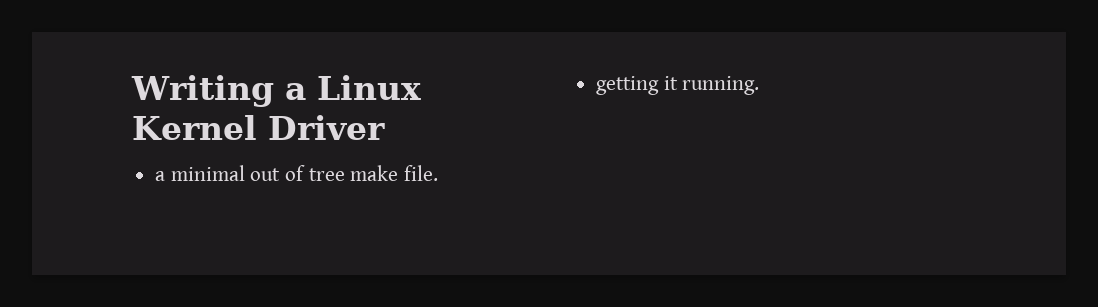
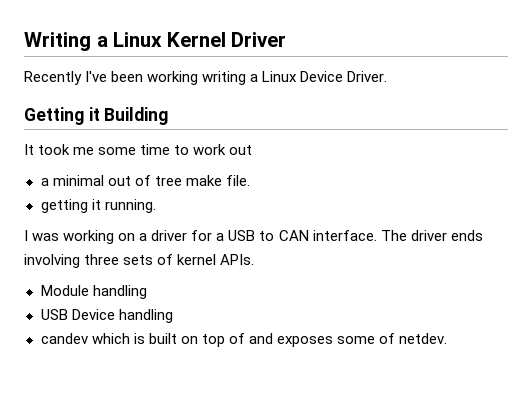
+ Recently I've been working writing a Linux Device Driver.
+ Getting it Building
+ It took me some time to work out
+ I was working on a driver for a USB to CAN interface. The driver ends involving three sets of kernel APIs.
+ Module handling
+ USB Device handling
+ candev which is built on top of and exposes some of netdev.

